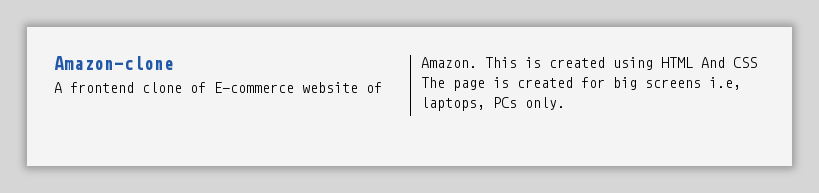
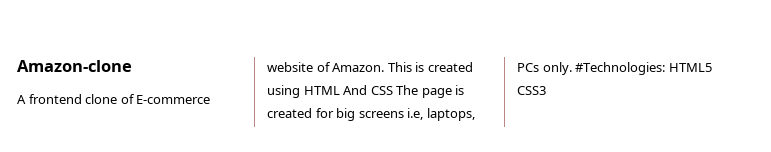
+ #Technologies: HTML5 CSS3

